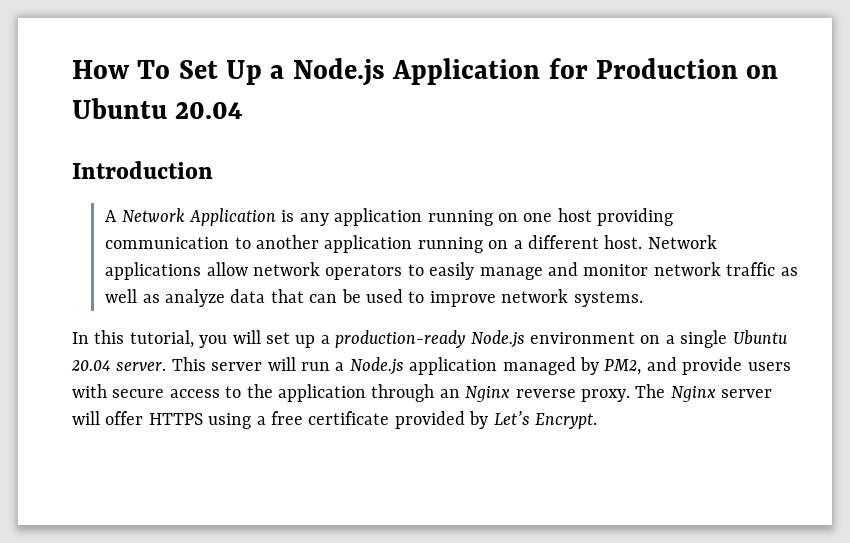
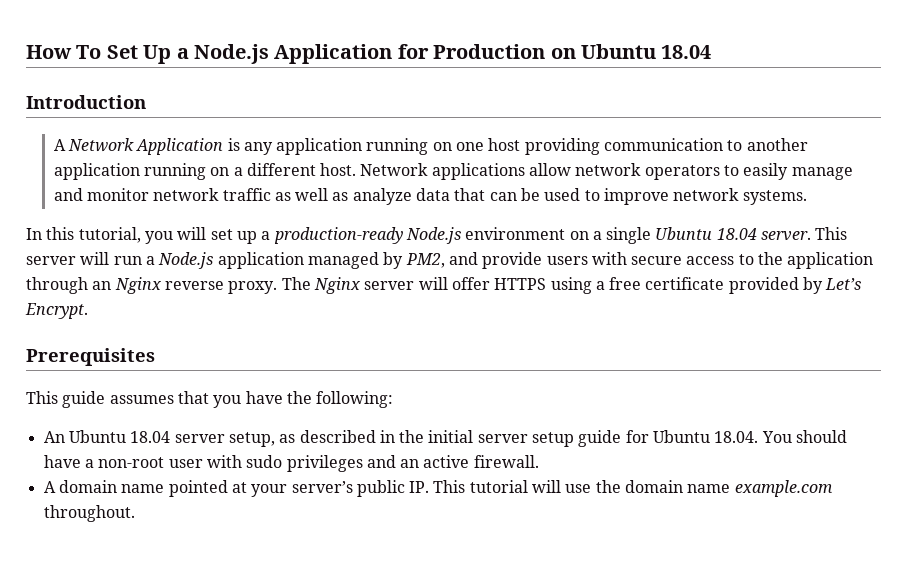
- How To Set Up a Node.js Application for Production on Ubuntu 20.04
+ How To Set Up a Node.js Application for Production on Ubuntu 18.04
- In this tutorial, you will set up a production-ready Node.js environment on a single Ubuntu 20.04 server.
+ In this tutorial, you will set up a production-ready Node.js environment on a single Ubuntu 18.04 server.
+ Prerequisites
+ This guide assumes that you have the following:
+ An Ubuntu 18.04 server setup, as described in the initial server setup guide for Ubuntu 18.04. You should have a non-root user with sudo privileges and an active firewall.
+ A domain name pointed at your server’s public IP. This tutorial will use the domain name example.com throughout.

